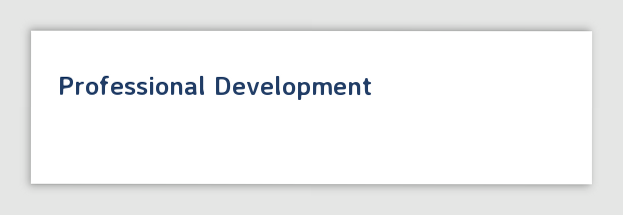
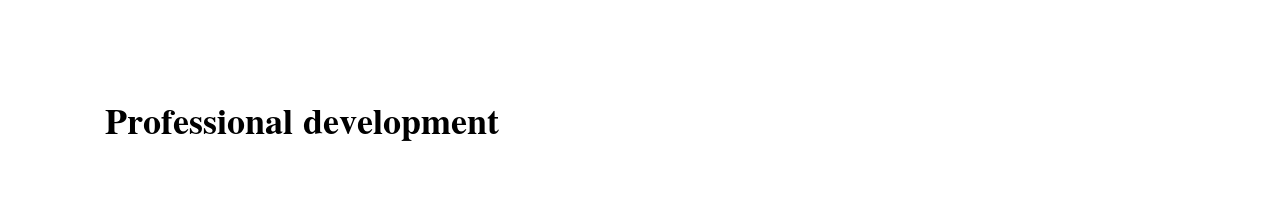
- Professional Development
+ Professional development

